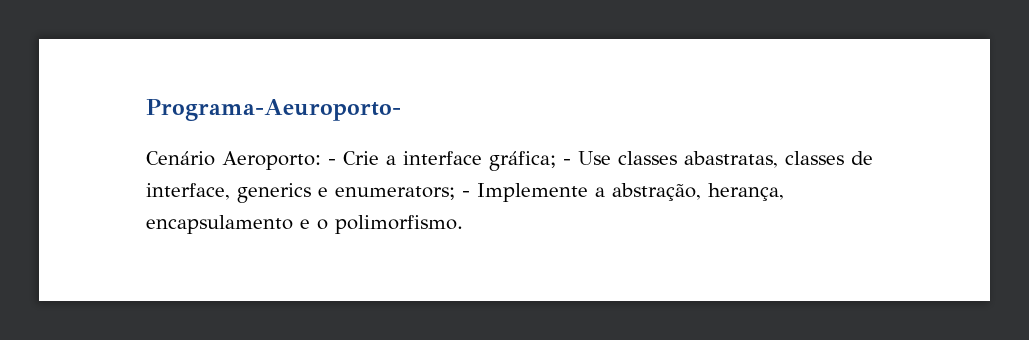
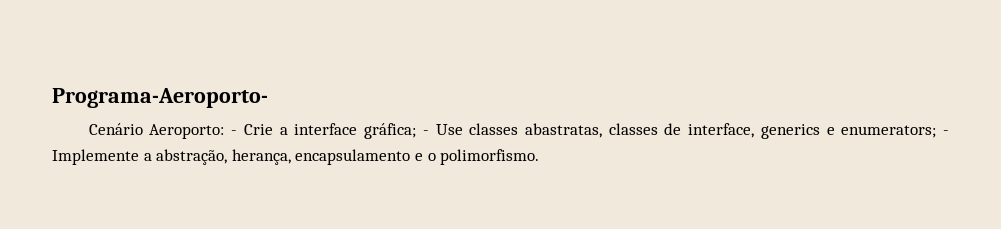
- Programa-Aeuroporto-
+ Programa-Aeroporto-

